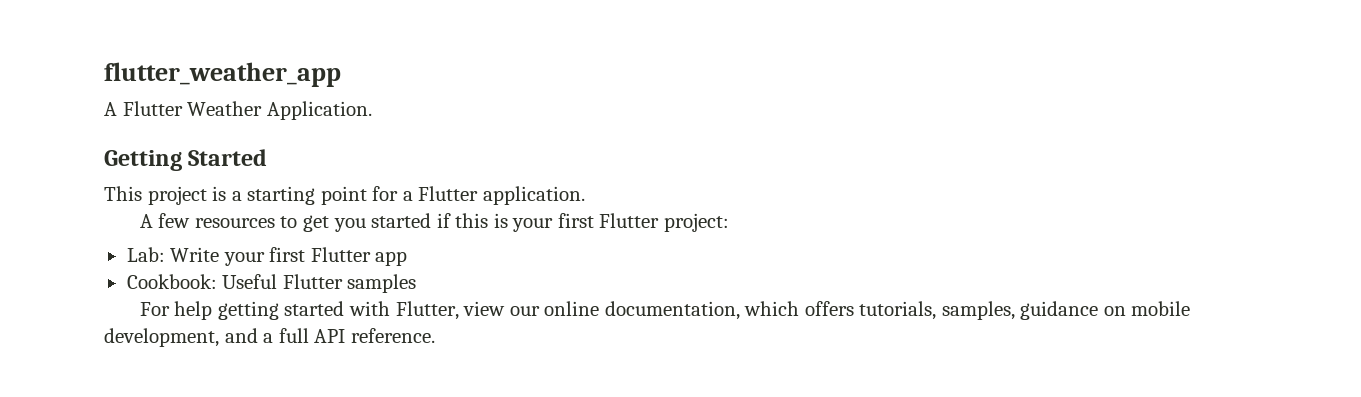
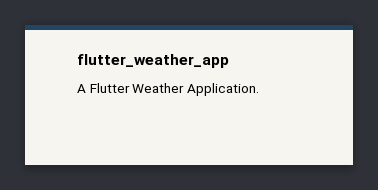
- Getting Started
- This project is a starting point for a Flutter application.
- A few resources to get you started if this is your first Flutter project:
- Lab: Write your first Flutter app
- Cookbook: Useful Flutter samples
- For help getting started with Flutter, view our online documentation, which offers tutorials, samples, guidance on mobile development, and a full API reference.

